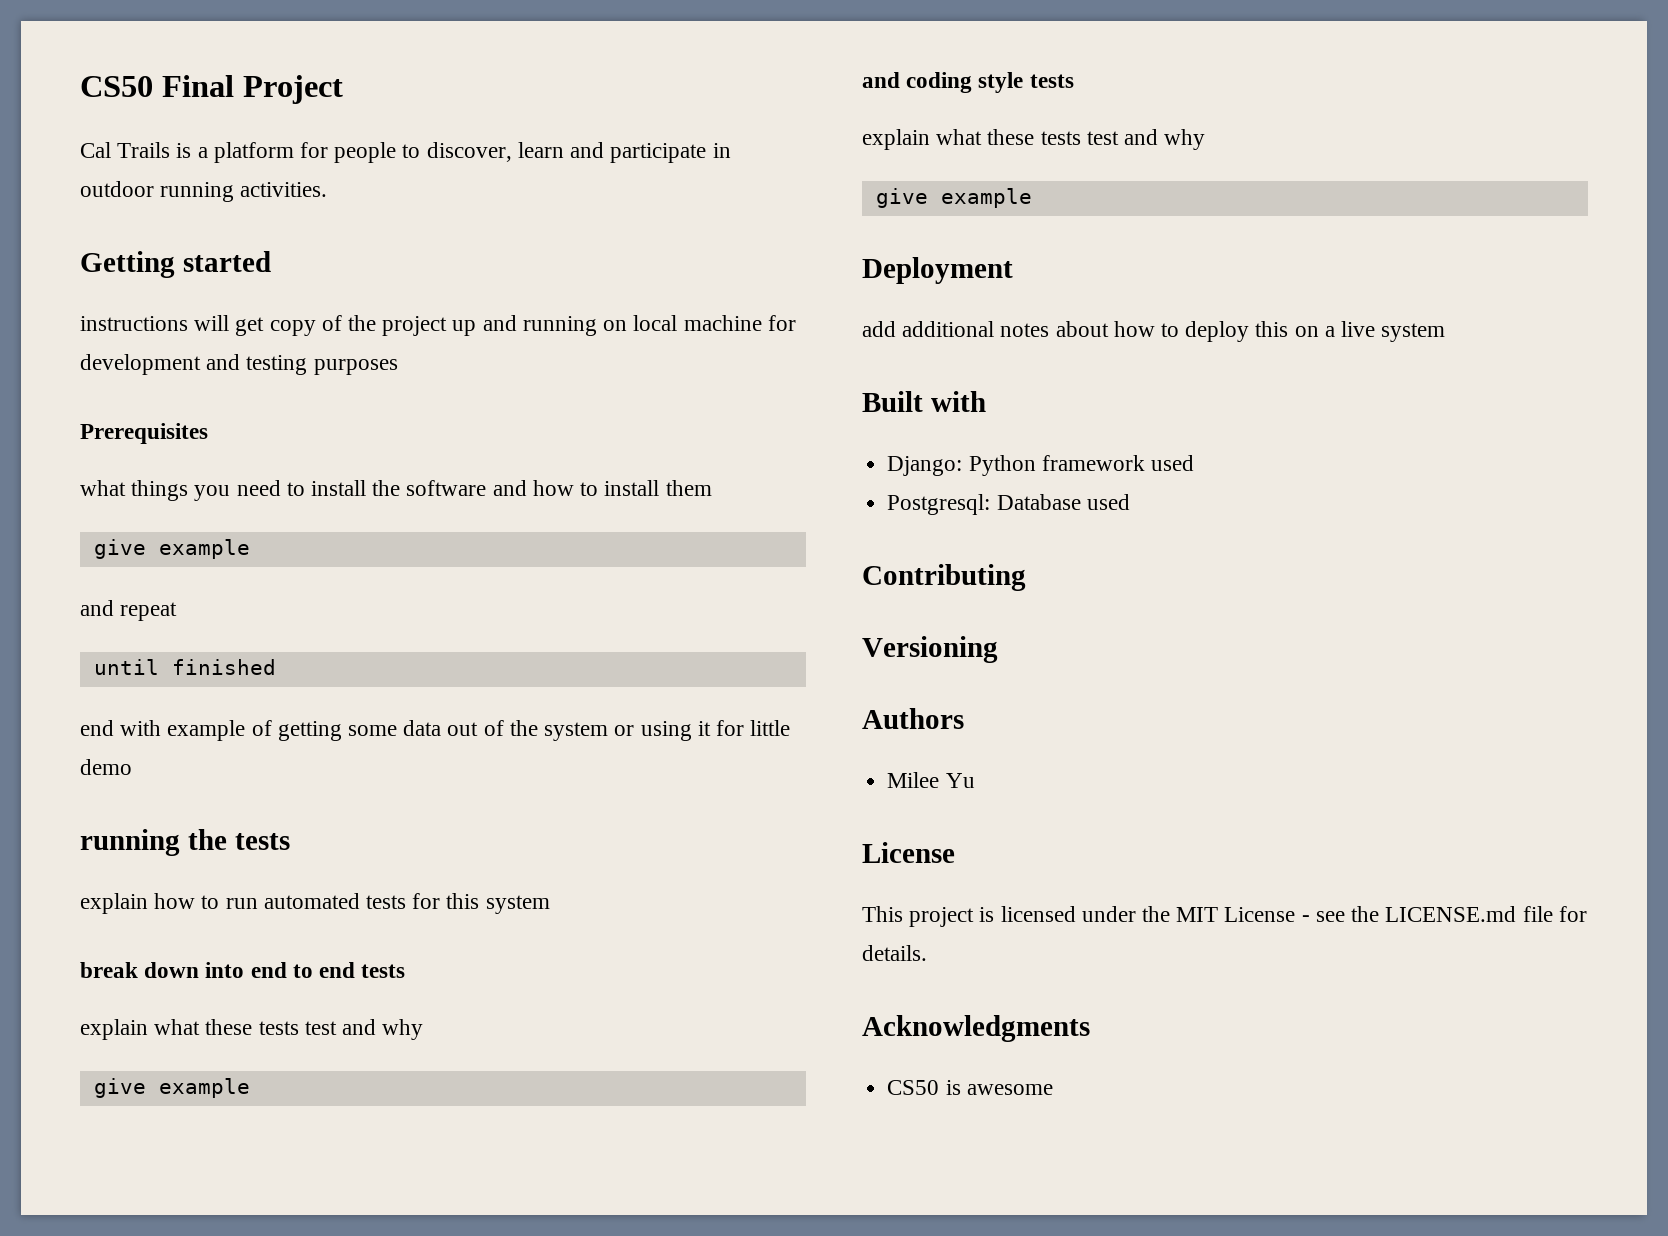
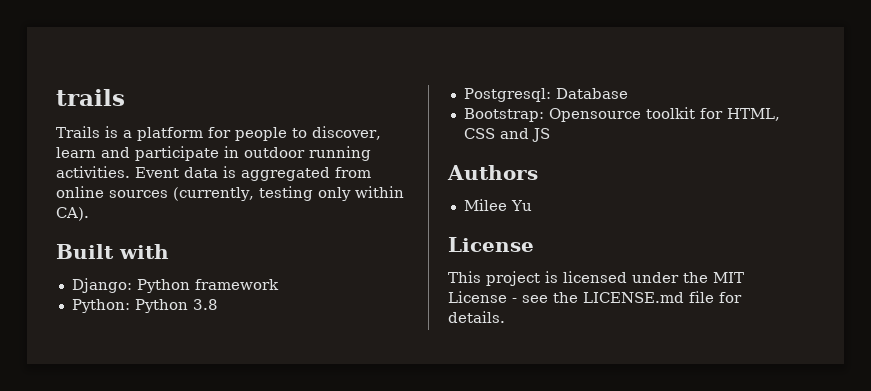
- CS50 Final Project
- Cal Trails is a platform for people to discover, learn and participate in outdoor running activities.
- Getting started
- instructions will get copy of the project up and running on local machine for development and testing purposes
- Prerequisites
- what things you need to install the software and how to install them
- give example
- and repeat
- until finished
- end with example of getting some data out of the system or using it for little demo
- running the tests
- explain how to run automated tests for this system
- break down into end to end tests
- explain what these tests test and why
- give example
- and coding style tests
- explain what these tests test and why
- give example
- Deployment
- add additional notes about how to deploy this on a live system
+ trails
+ Trails is a platform for people to discover, learn and participate in outdoor running activities. Event data is aggregated from online sources (currently, testing only within CA).
- Django: Python framework used
+ Django: Python framework
+ Python: Python 3.8
- Postgresql: Database used
- Contributing
- Versioning
+ Postgresql: Database
+ Bootstrap: Opensource toolkit for HTML, CSS and JS
- Acknowledgments
- CS50 is awesome

